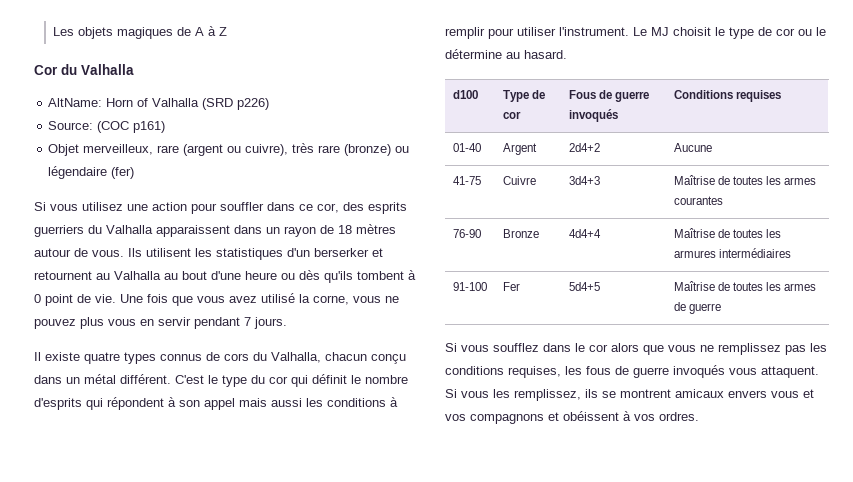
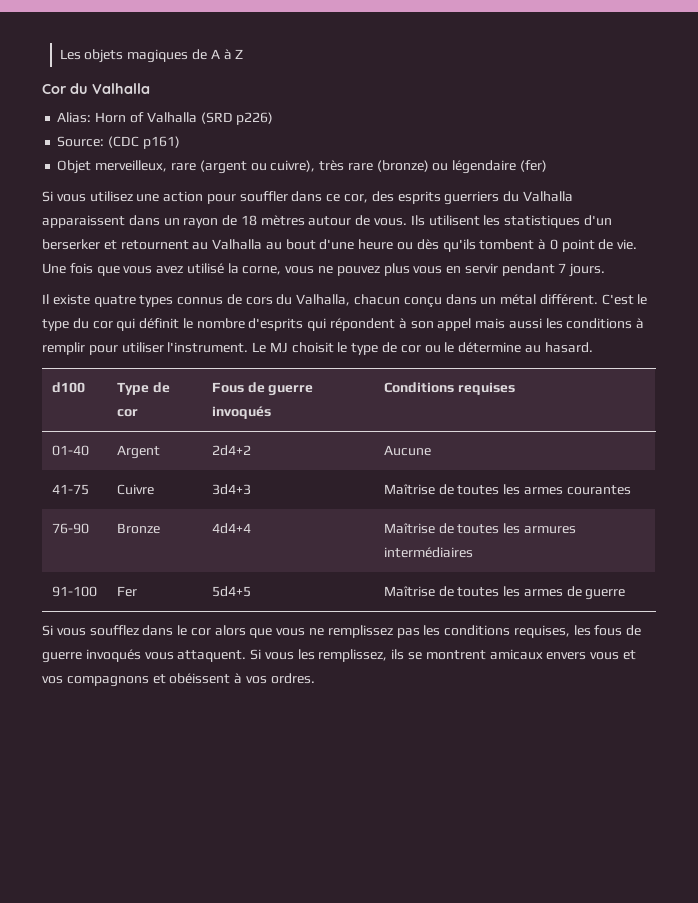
- AltName: Horn of Valhalla (SRD p226)
+ Alias: Horn of Valhalla (SRD p226)
- Source: (COC p161)
+ Source: (CDC p161)

